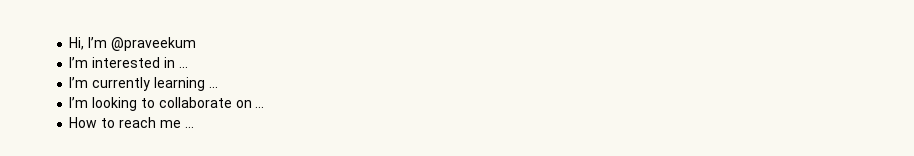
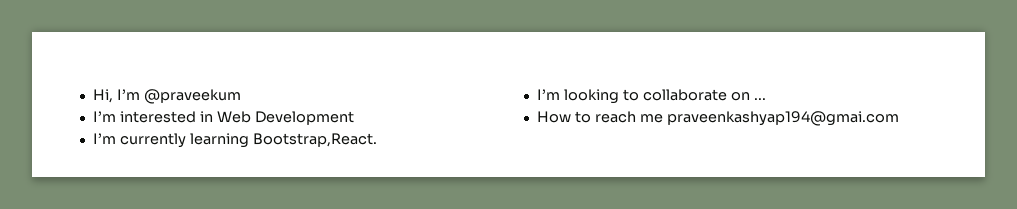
- I’m interested in ...
+ I’m interested in Web Development
- I’m currently learning ...
+ I’m currently learning Bootstrap,React.
- How to reach me ...
+ How to reach me praveenkashyap194@gmai.com

